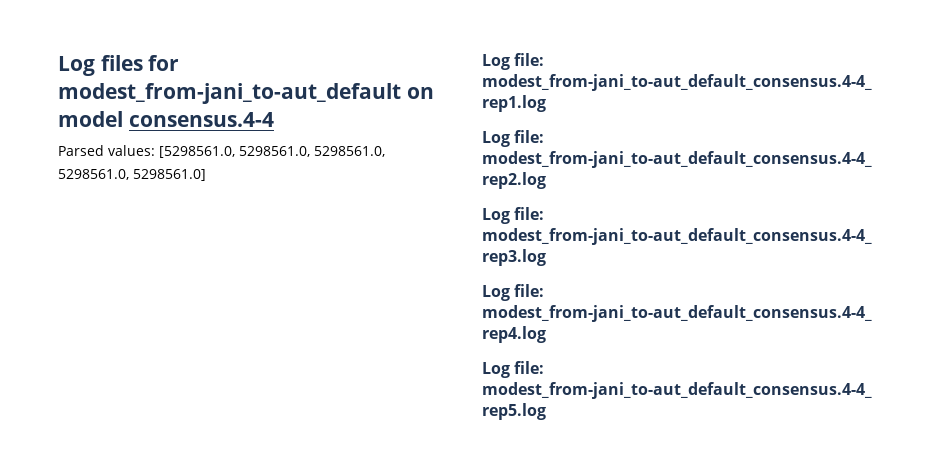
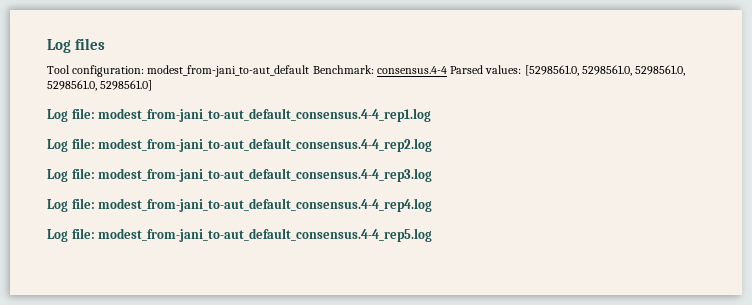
- Log files for modest_from-jani_to-aut_default on model consensus.4-4
- Parsed values: [5298561.0, 5298561.0, 5298561.0, 5298561.0, 5298561.0]
+ Log files
+ Tool configuration: modest_from-jani_to-aut_default Benchmark: consensus.4-4 Parsed values: [5298561.0, 5298561.0, 5298561.0, 5298561.0, 5298561.0]

